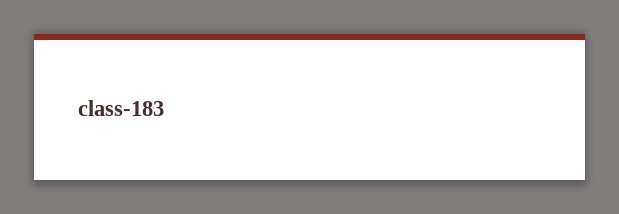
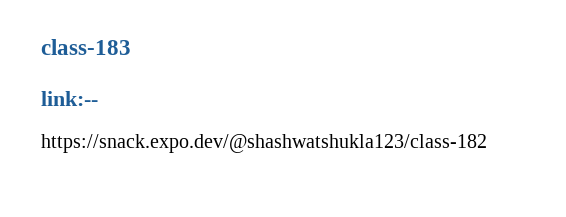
+ link:--
+ https://snack.expo.dev/@shashwatshukla123/class-182

